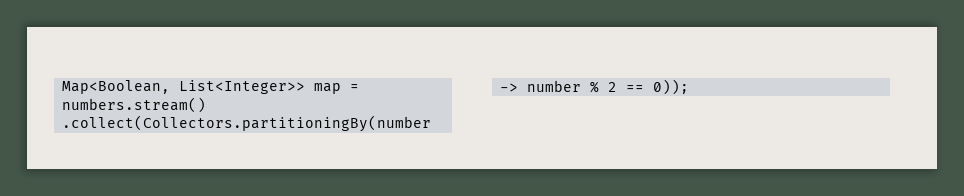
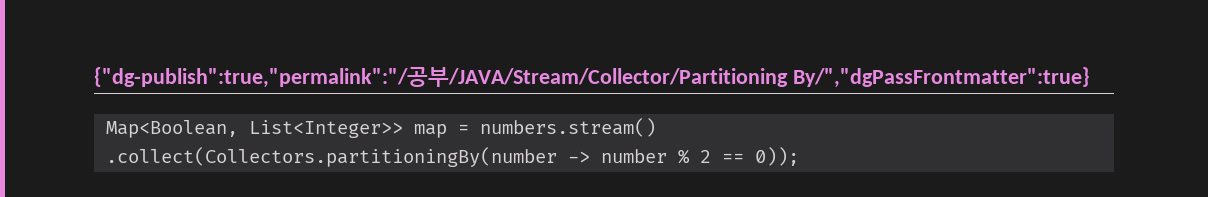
+ {"dg-publish":true,"permalink":"/공부/JAVA/Stream/Collector/Partitioning By/","dgPassFrontmatter":true}

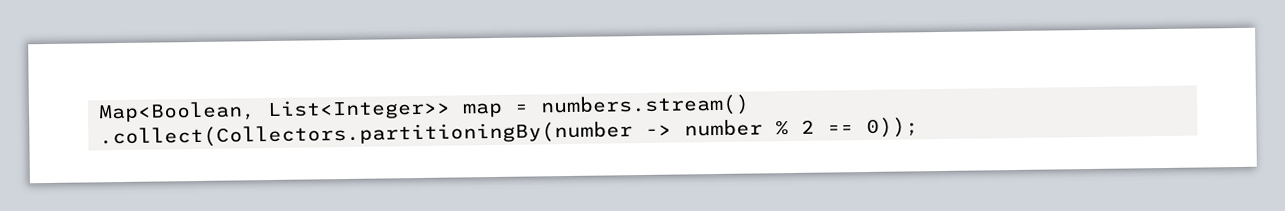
- {"dg-publish":true,"permalink":"/공부/JAVA/Stream/Collector/Partitioning By/","dgPassFrontmatter":true}

